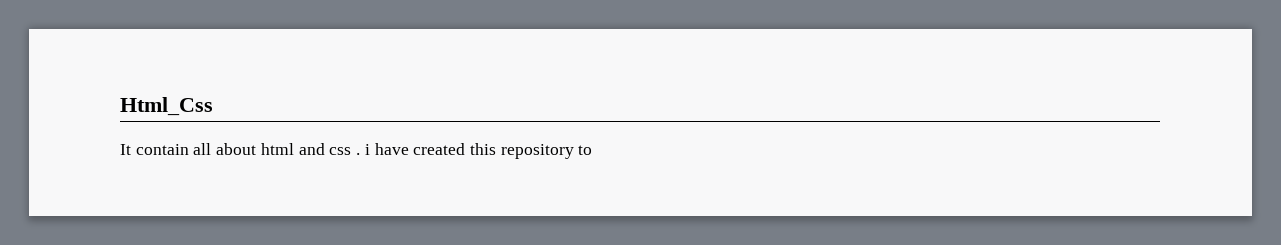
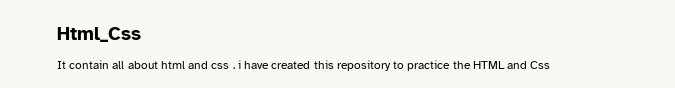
- It contain all about html and css . i have created this repository to
+ It contain all about html and css . i have created this repository to practice the HTML and Css

